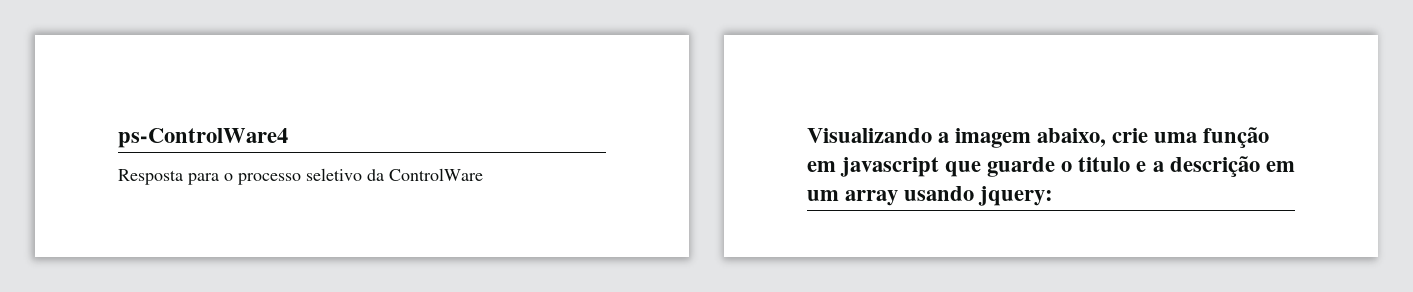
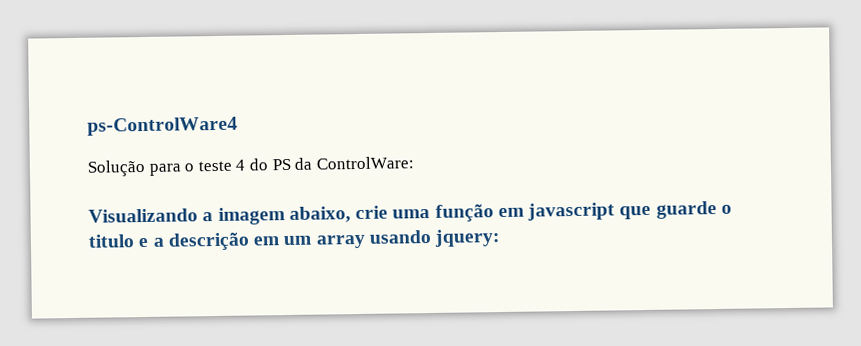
- Resposta para o processo seletivo da ControlWare
+ Solução para o teste 4 do PS da ControlWare:

